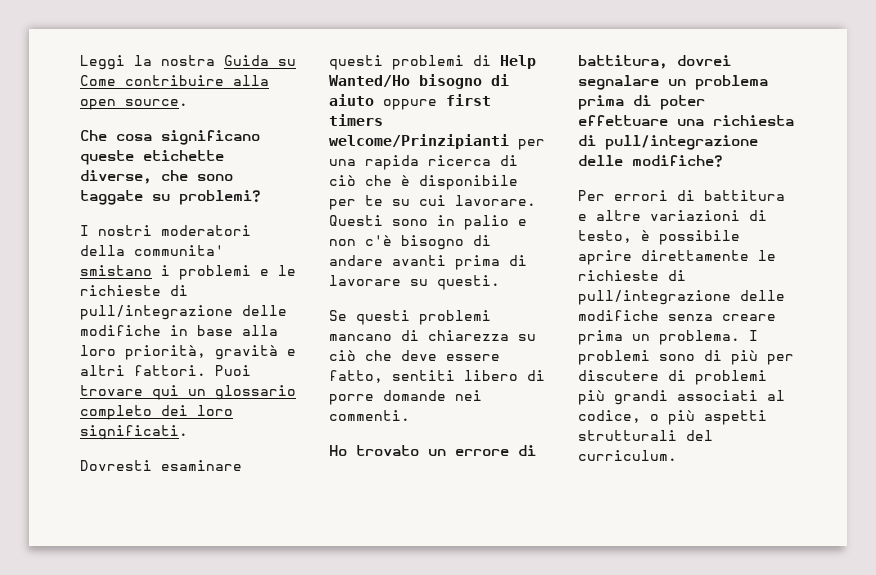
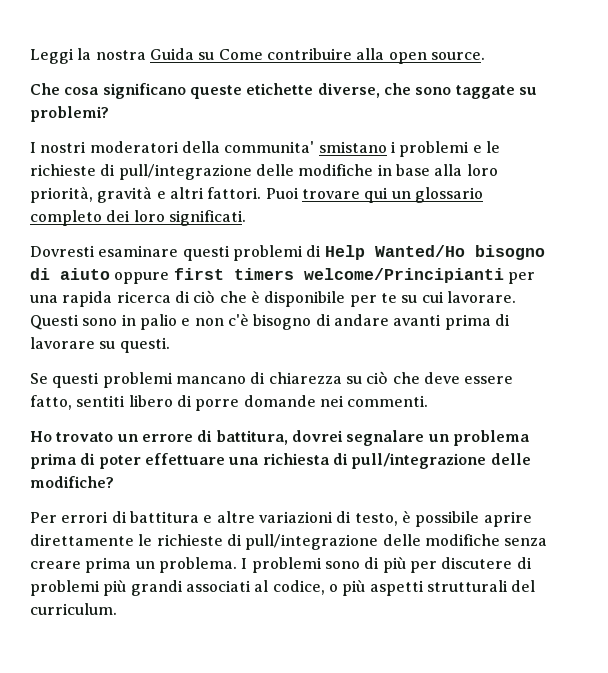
- Dovresti esaminare questi problemi di Help Wanted/Ho bisogno di aiuto oppure first timers welcome/Prinzipianti per una rapida ricerca di ciò che è disponibile per te su cui lavorare.
+ Dovresti esaminare questi problemi di Help Wanted/Ho bisogno di aiuto oppure first timers welcome/Principianti per una rapida ricerca di ciò che è disponibile per te su cui lavorare.

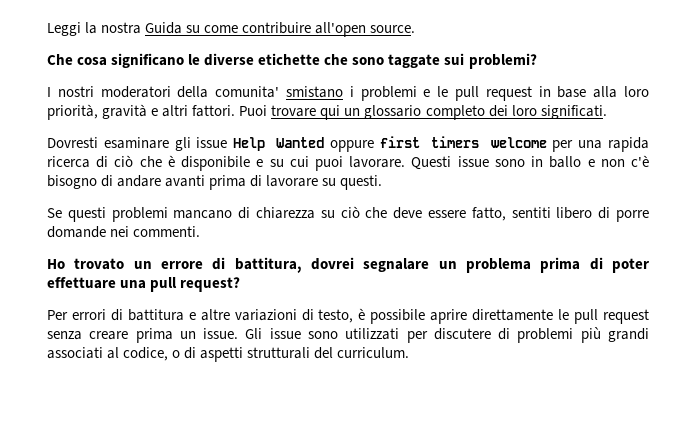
- Leggi la nostra Guida su Come contribuire alla open source.
+ Leggi la nostra Guida su come contribuire all'open source.
- Che cosa significano queste etichette diverse, che sono taggate su problemi?
+ Che cosa significano le diverse etichette che sono taggate sui problemi?
- I nostri moderatori della communita' smistano i problemi e le richieste di pull/integrazione delle modifiche in base alla loro priorità, gravità e altri fattori.
+ I nostri moderatori della comunita' smistano i problemi e le pull request in base alla loro priorità, gravità e altri fattori.
- Dovresti esaminare questi problemi di Help Wanted/Ho bisogno di aiuto oppure first timers welcome/Principianti per una rapida ricerca di ciò che è disponibile per te su cui lavorare.
+ Dovresti esaminare gli issue Help Wanted oppure first timers welcome per una rapida ricerca di ciò che è disponibile e su cui puoi lavorare.
- Questi sono in palio e non c'è bisogno di andare avanti prima di lavorare su questi.
+ Questi issue sono in ballo e non c'è bisogno di andare avanti prima di lavorare su questi.
- Ho trovato un errore di battitura, dovrei segnalare un problema prima di poter effettuare una richiesta di pull/integrazione delle modifiche?
+ Ho trovato un errore di battitura, dovrei segnalare un problema prima di poter effettuare una pull request?
- Per errori di battitura e altre variazioni di testo, è possibile aprire direttamente le richieste di pull/integrazione delle modifiche senza creare prima un problema. I problemi sono di più per discutere di problemi più grandi associati al codice, o più aspetti strutturali del curriculum.
+ Per errori di battitura e altre variazioni di testo, è possibile aprire direttamente le pull request senza creare prima un issue. Gli issue sono utilizzati per discutere di problemi più grandi associati al codice, o di aspetti strutturali del curriculum.

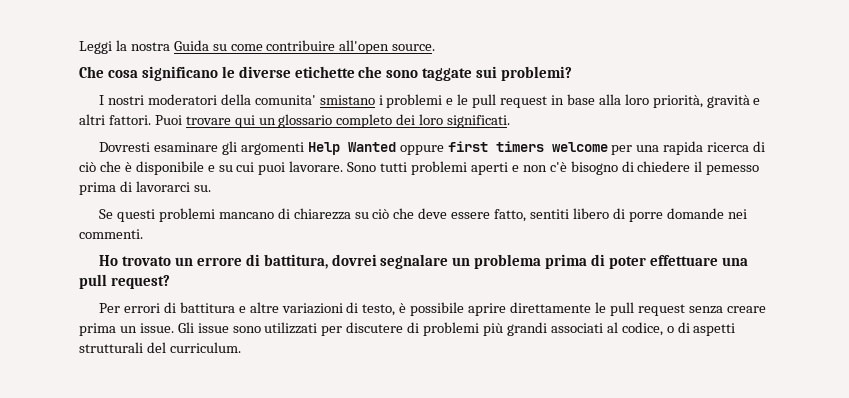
- Dovresti esaminare gli issue Help Wanted oppure first timers welcome per una rapida ricerca di ciò che è disponibile e su cui puoi lavorare.
+ Dovresti esaminare gli argomenti Help Wanted oppure first timers welcome per una rapida ricerca di ciò che è disponibile e su cui puoi lavorare.
- Questi issue sono in ballo e non c'è bisogno di andare avanti prima di lavorare su questi.
+ Sono tutti problemi aperti e non c'è bisogno di chiedere il pemesso prima di lavorarci su.

